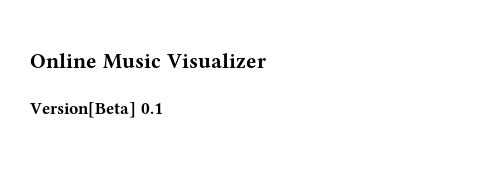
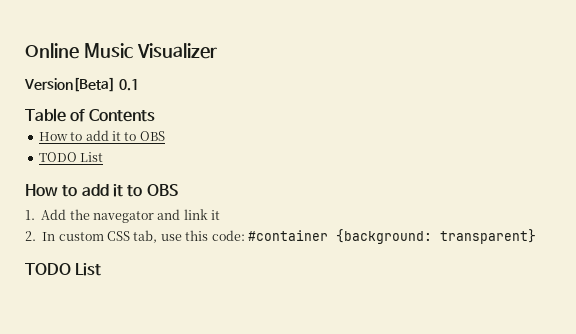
+ Table of Contents
+ How to add it to OBS
+ TODO List
+ How to add it to OBS
+ 1. Add the navegator and link it
+ 2. In custom CSS tab, use this code: #container {background: transparent}
+ TODO List

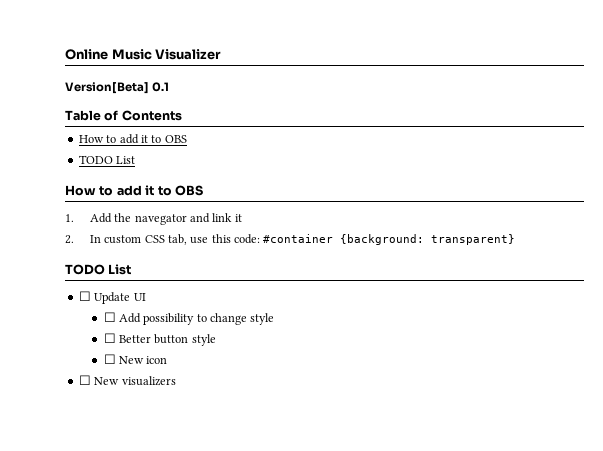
+ ☐ Update UI
+ ☐ Add possibility to change style
+ ☐ Better button style
+ ☐ New icon
+ ☐ New visualizers

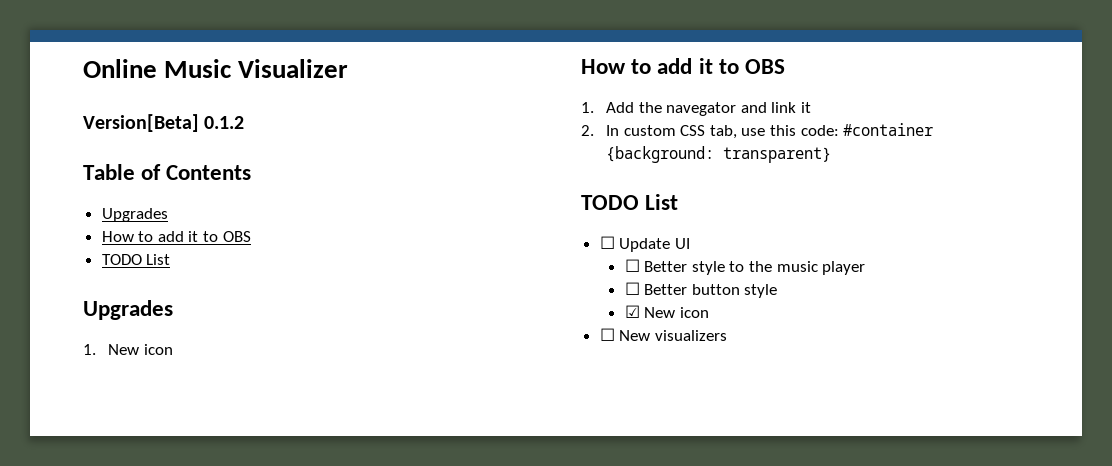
- Version[Beta] 0.1
+ Version[Beta] 0.1.2
  Table of Contents
+ Upgrades
  How to add it to OBS
  TODO List
+ Upgrades
+ 1. New icon
- ☐ Add possibility to change style
+ ☐ Better style to the music player
- ☐ New icon
+ ☑ New icon

